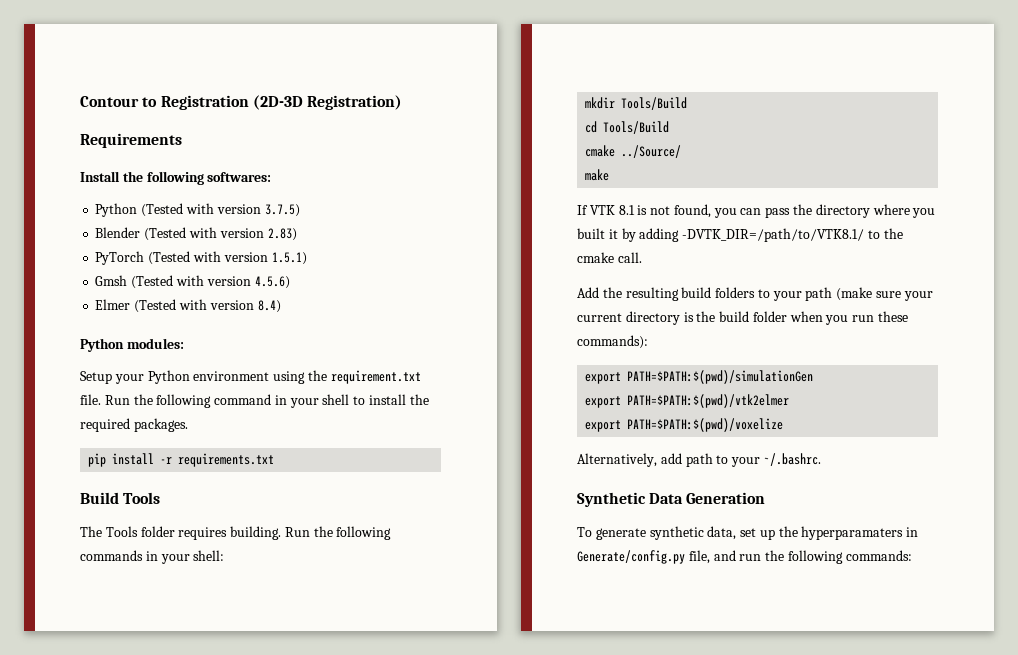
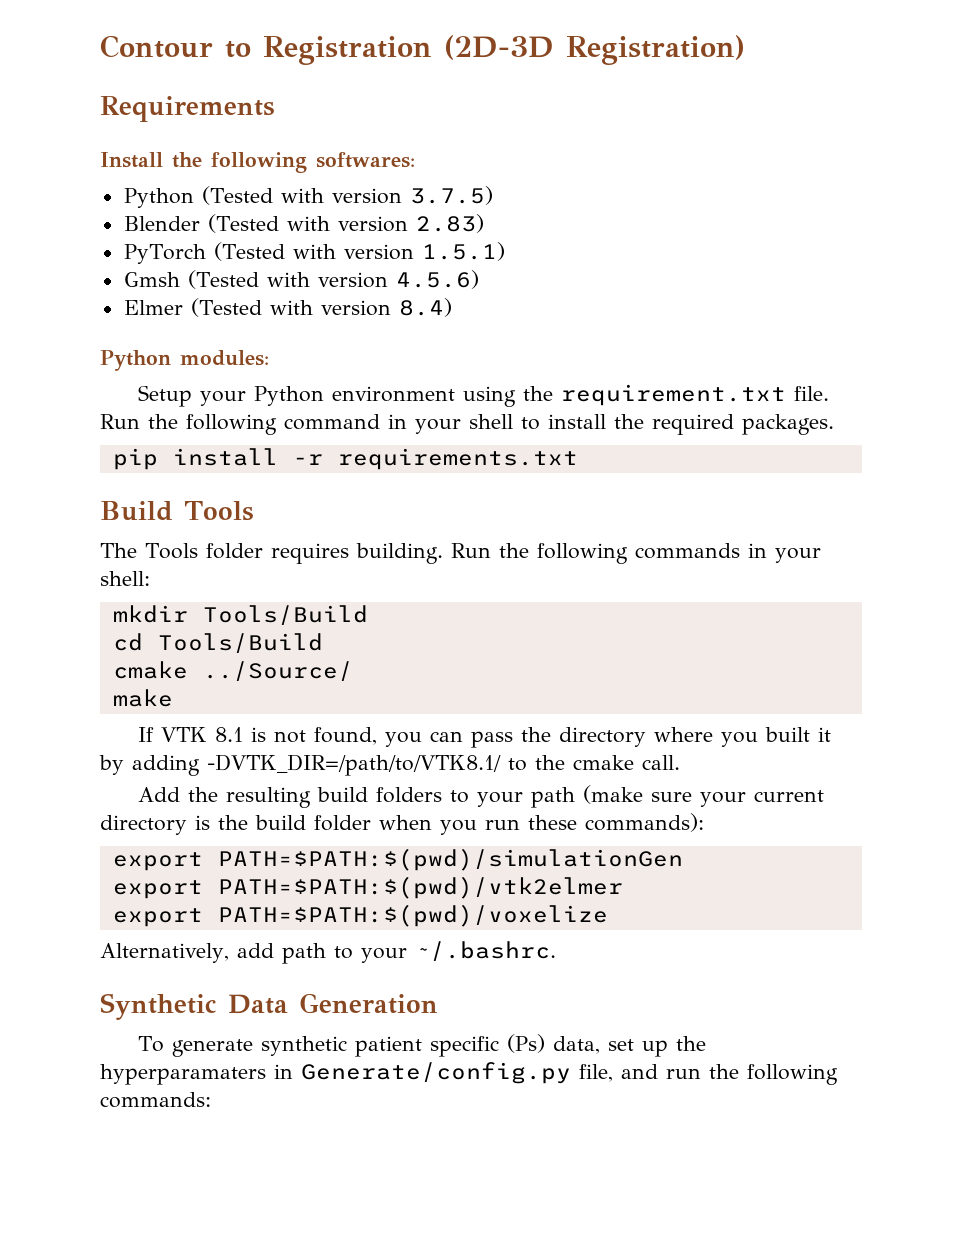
- To generate synthetic data, set up the hyperparamaters in Generate/config.py file, and run the following commands:
+ To generate synthetic patient specific (Ps) data, set up the hyperparamaters in Generate/config.py file, and run the following commands:

